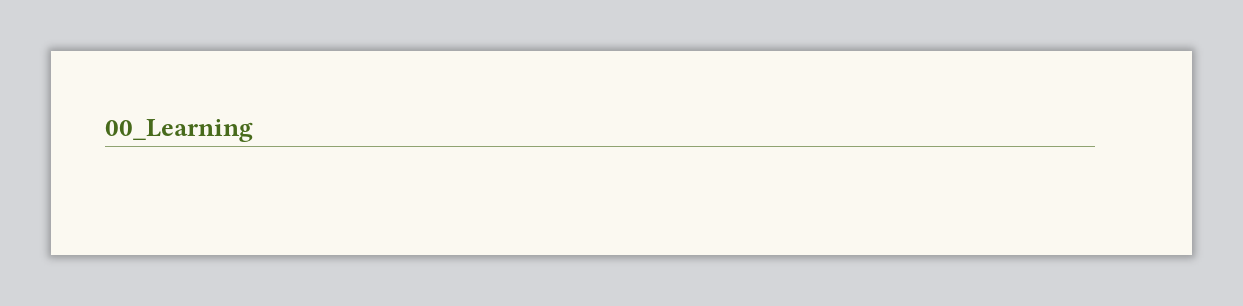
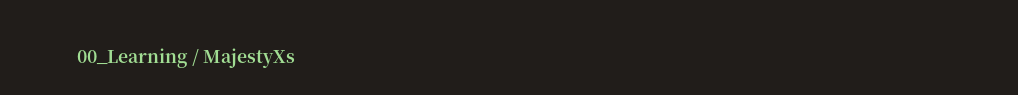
- 00_Learning
+ 00_Learning / MajestyXs

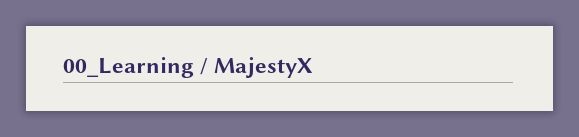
- 00_Learning / MajestyXs
+ 00_Learning / MajestyX

